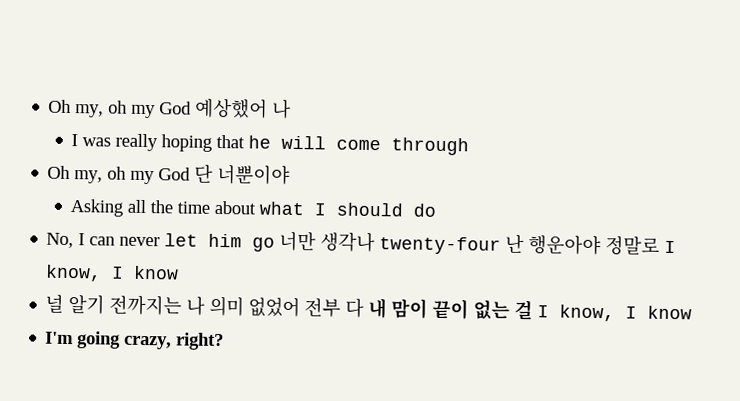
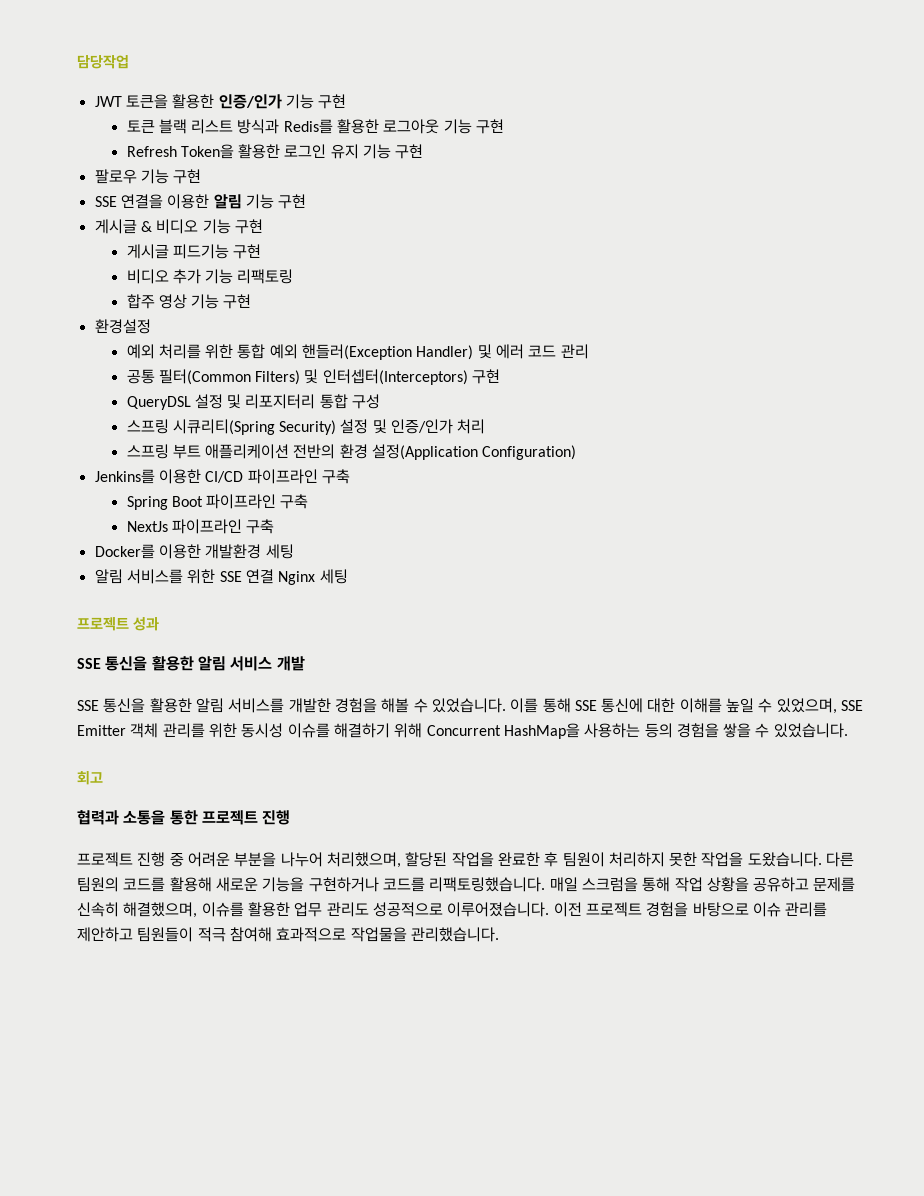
- Oh my, oh my God 예상했어 나
- I was really hoping that he will come through
- Oh my, oh my God 단 너뿐이야
- Asking all the time about what I should do
- No, I can never let him go 너만 생각나 twenty-four 난 행운아야 정말로 I know, I know
- 널 알기 전까지는 나 의미 없었어 전부 다 내 맘이 끝이 없는 걸 I know, I know
- I'm going crazy, right?
+ 담당작업
+ JWT 토큰을 활용한 인증/인가 기능 구현
+ 토큰 블랙 리스트 방식과 Redis를 활용한 로그아웃 기능 구현
+ Refresh Token을 활용한 로그인 유지 기능 구현
+ 팔로우 기능 구현
+ SSE 연결을 이용한 알림 기능 구현
+ 게시글 & 비디오 기능 구현
+ 게시글 피드기능 구현
+ 비디오 추가 기능 리팩토링
+ 합주 영상 기능 구현
+ 환경설정
+ 예외 처리를 위한 통합 예외 핸들러(Exception Handler) 및 에러 코드 관리
+ 공통 필터(Common Filters) 및 인터셉터(Interceptors) 구현
+ QueryDSL 설정 및 리포지터리 통합 구성
+ 스프링 시큐리티(Spring Security) 설정 및 인증/인가 처리
+ 스프링 부트 애플리케이션 전반의 환경 설정(Application Configuration)
+ Jenkins를 이용한 CI/CD 파이프라인 구축
+ Spring Boot 파이프라인 구축
+ NextJs 파이프라인 구축
+ Docker를 이용한 개발환경 세팅
+ 알림 서비스를 위한 SSE 연결 Nginx 세팅
+ 프로젝트 성과
+ SSE 통신을 활용한 알림 서비스 개발
+ SSE 통신을 활용한 알림 서비스를 개발한 경험을 해볼 수 있었습니다. 이를 통해 SSE 통신에 대한 이해를 높일 수 있었으며, SSE Emitter 객체 관리를 위한 동시성 이슈를 해결하기 위해 Concurrent HashMap을 사용하는 등의 경험을 쌓을 수 있었습니다.
+ 회고
+ 협력과 소통을 통한 프로젝트 진행
+ 프로젝트 진행 중 어려운 부분을 나누어 처리했으며, 할당된 작업을 완료한 후 팀원이 처리하지 못한 작업을 도왔습니다. 다른 팀원의 코드를 활용해 새로운 기능을 구현하거나 코드를 리팩토링했습니다. 매일 스크럼을 통해 작업 상황을 공유하고 문제를 신속히 해결했으며, 이슈를 활용한 업무 관리도 성공적으로 이루어졌습니다. 이전 프로젝트 경험을 바탕으로 이슈 관리를 제안하고 팀원들이 적극 참여해 효과적으로 작업물을 관리했습니다.

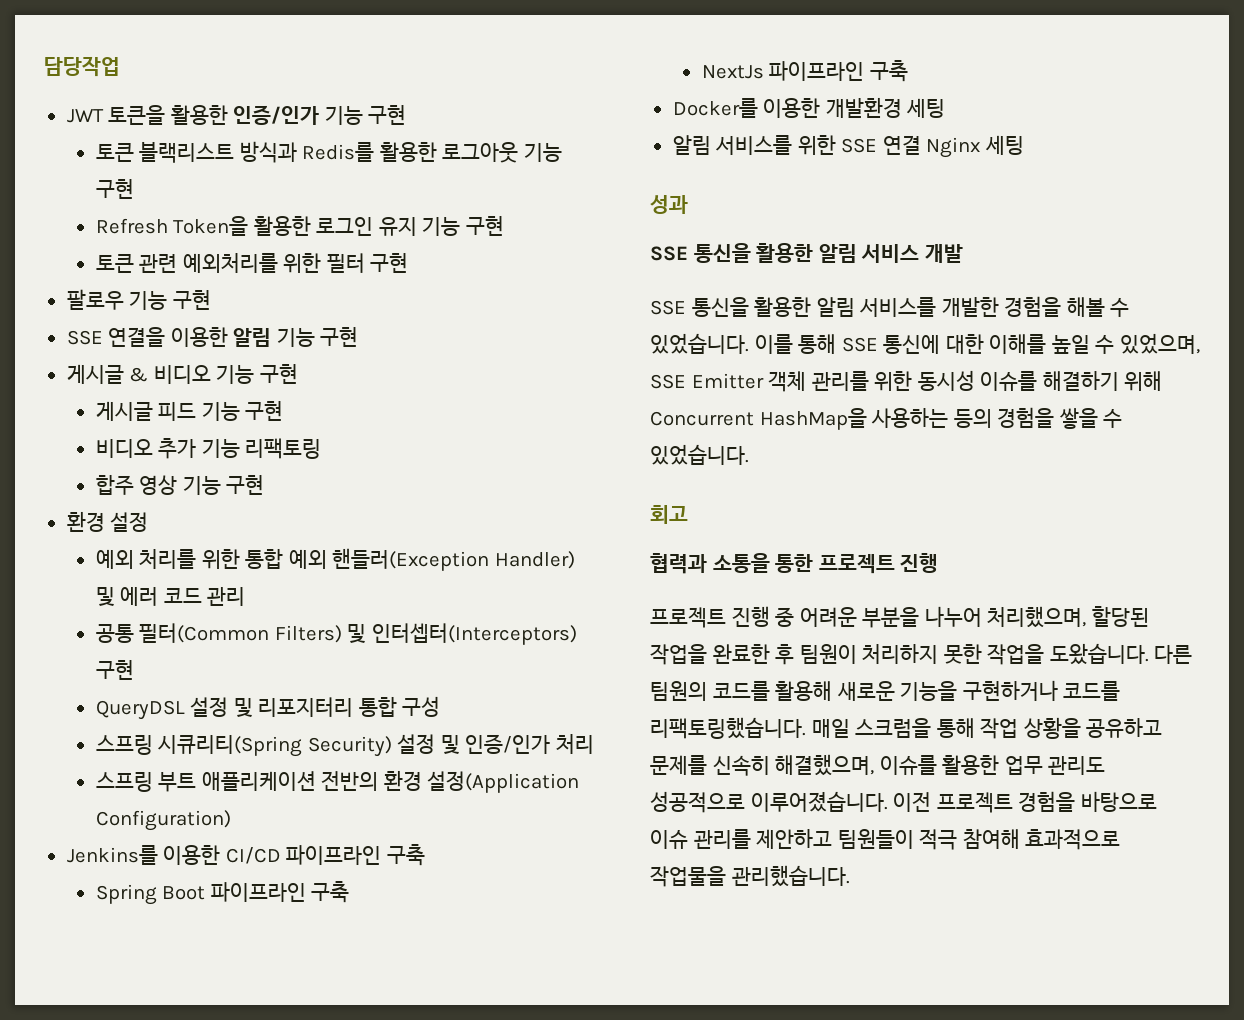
- 토큰 블랙 리스트 방식과 Redis를 활용한 로그아웃 기능 구현
+ 토큰 블랙리스트 방식과 Redis를 활용한 로그아웃 기능 구현
+ 토큰 관련 예외처리를 위한 필터 구현
- 게시글 피드기능 구현
+ 게시글 피드 기능 구현
- 환경설정
+ 환경 설정
- 프로젝트 성과
+ 성과

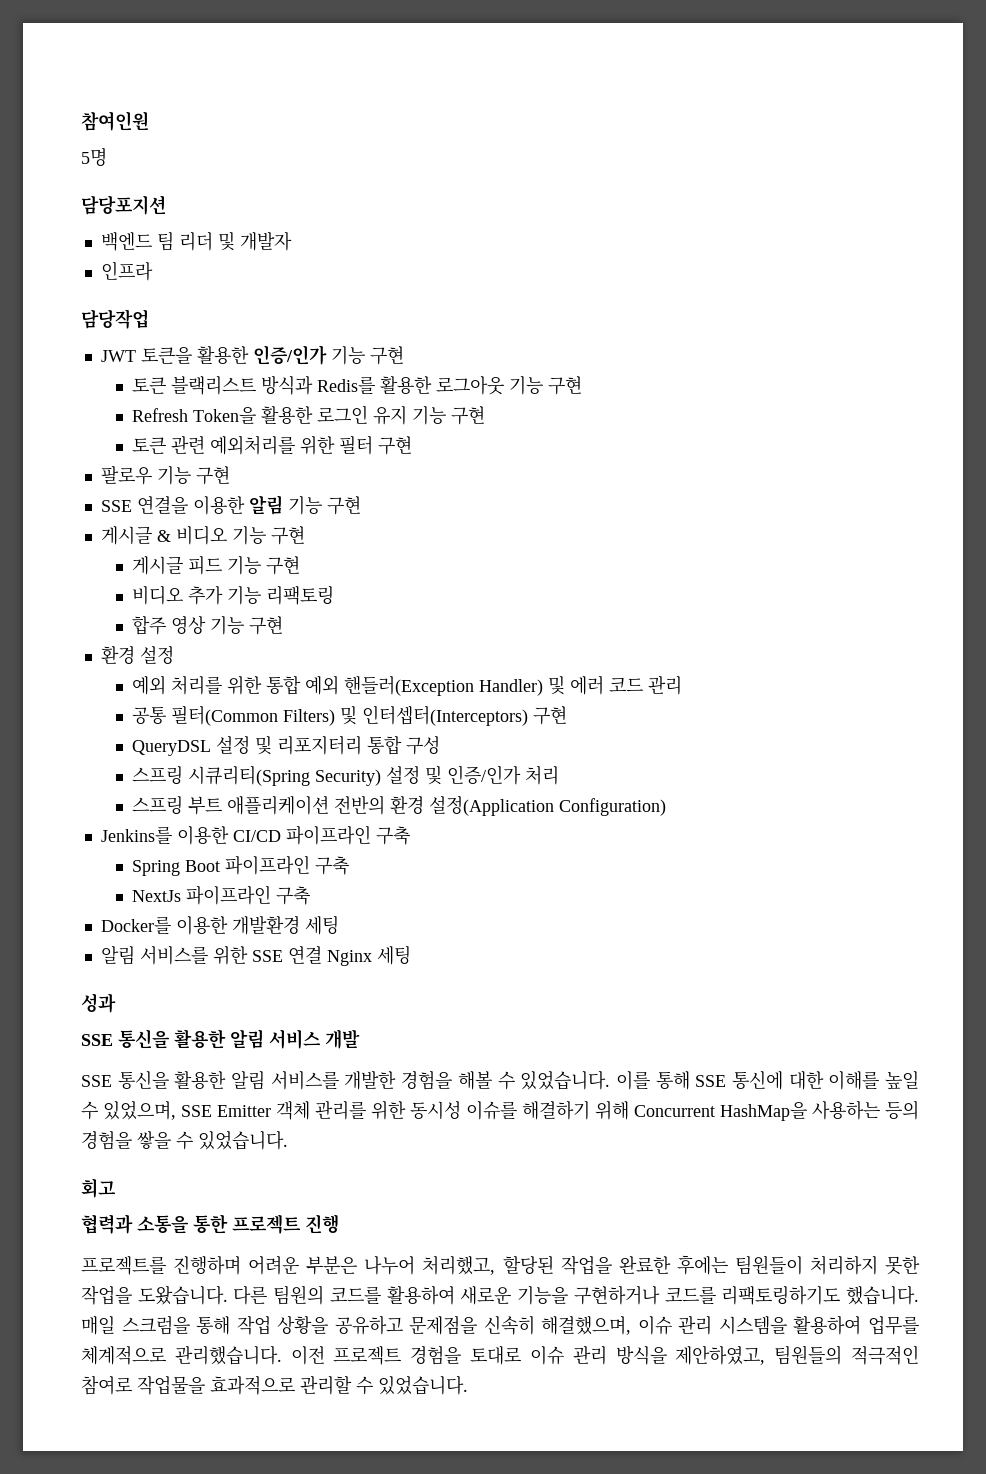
+ 참여인원
+ 5명
+ 담당포지션
+ 백엔드 팀 리더 및 개발자
+ 인프라
- 프로젝트 진행 중 어려운 부분을 나누어 처리했으며, 할당된 작업을 완료한 후 팀원이 처리하지 못한 작업을 도왔습니다.
+ 프로젝트를 진행하며 어려운 부분은 나누어 처리했고, 할당된 작업을 완료한 후에는 팀원들이 처리하지 못한 작업을 도왔습니다.
- 다른 팀원의 코드를 활용해 새로운 기능을 구현하거나 코드를 리팩토링했습니다.
+ 다른 팀원의 코드를 활용하여 새로운 기능을 구현하거나 코드를 리팩토링하기도 했습니다.
- 매일 스크럼을 통해 작업 상황을 공유하고 문제를 신속히 해결했으며, 이슈를 활용한 업무 관리도 성공적으로 이루어졌습니다. 이전 프로젝트 경험을 바탕으로 이슈 관리를 제안하고 팀원들이 적극 참여해 효과적으로 작업물을 관리했습니다.
+ 매일 스크럼을 통해 작업 상황을 공유하고 문제점을 신속히 해결했으며, 이슈 관리 시스템을 활용하여 업무를 체계적으로 관리했습니다. 이전 프로젝트 경험을 토대로 이슈 관리 방식을 제안하였고, 팀원들의 적극적인 참여로 작업물을 효과적으로 관리할 수 있었습니다.

